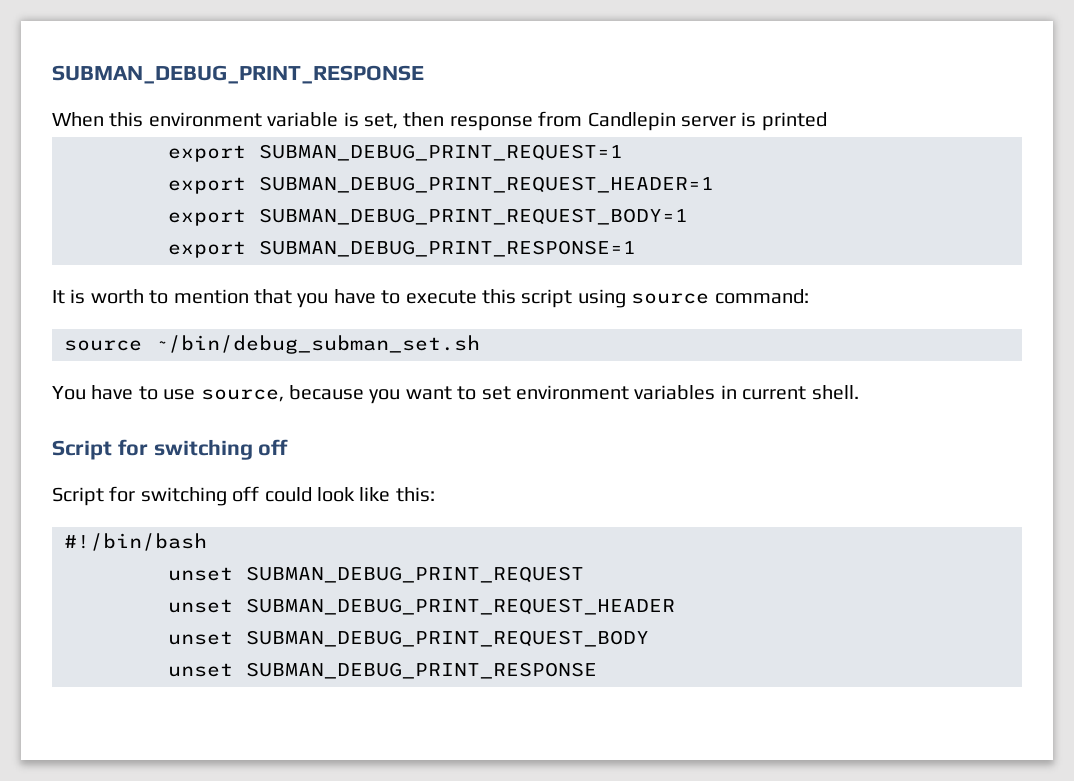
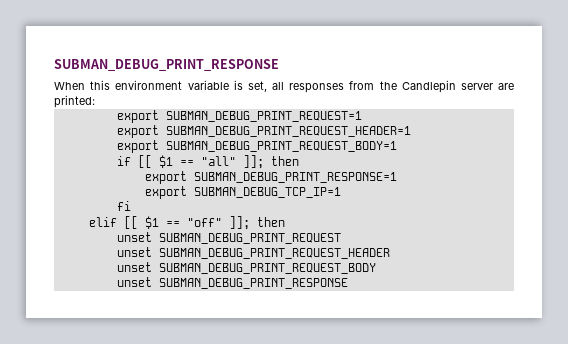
- When this environment variable is set, then response from Candlepin server is printed
+ When this environment variable is set, all responses from the Candlepin server are printed:
+ if [[ $1 == "all" ]]; then
  export SUBMAN_DEBUG_PRINT_RESPONSE=1
- It is worth to mention that you have to execute this script using source command:
- source ~/bin/debug_subman_set.sh
- You have to use source, because you want to set environment variables in current shell.
- Script for switching off
- Script for switching off could look like this:
- #!/bin/bash
+ export SUBMAN_DEBUG_TCP_IP=1
+ fi
+ elif [[ $1 == "off" ]]; then

